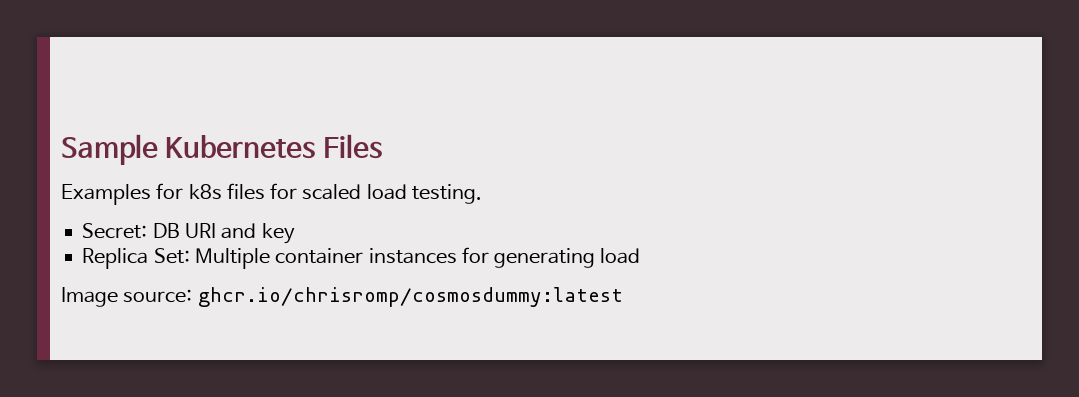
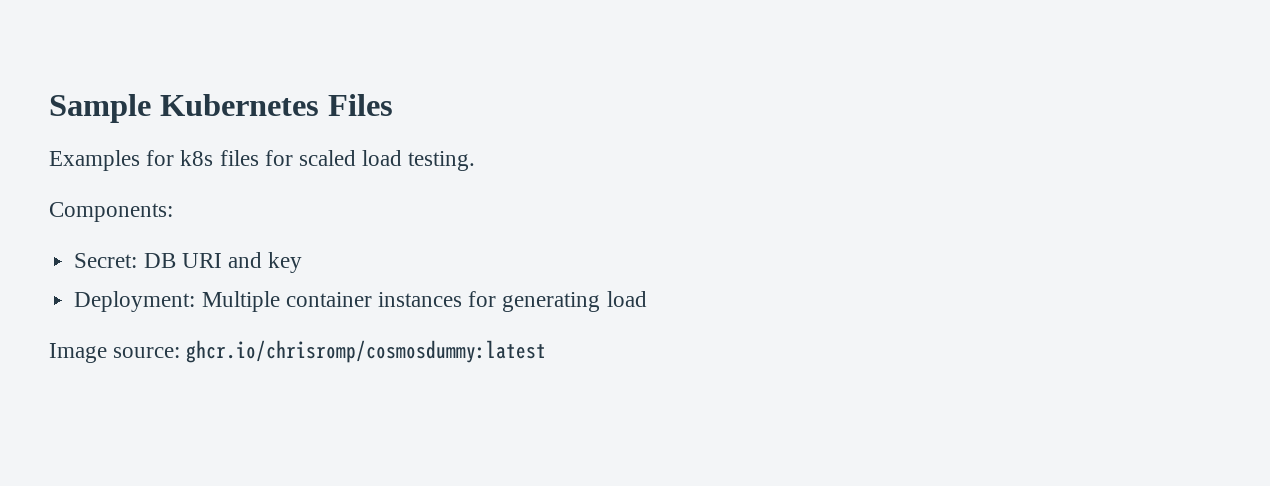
+ Components:
- Replica Set: Multiple container instances for generating load
+ Deployment: Multiple container instances for generating load

